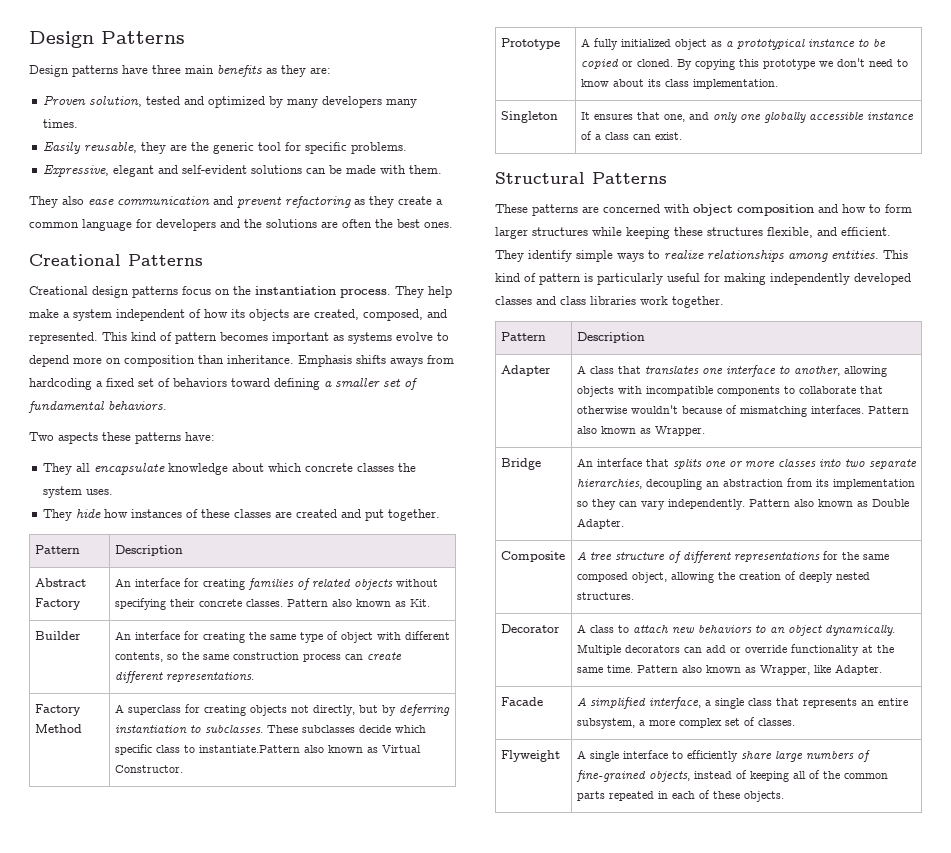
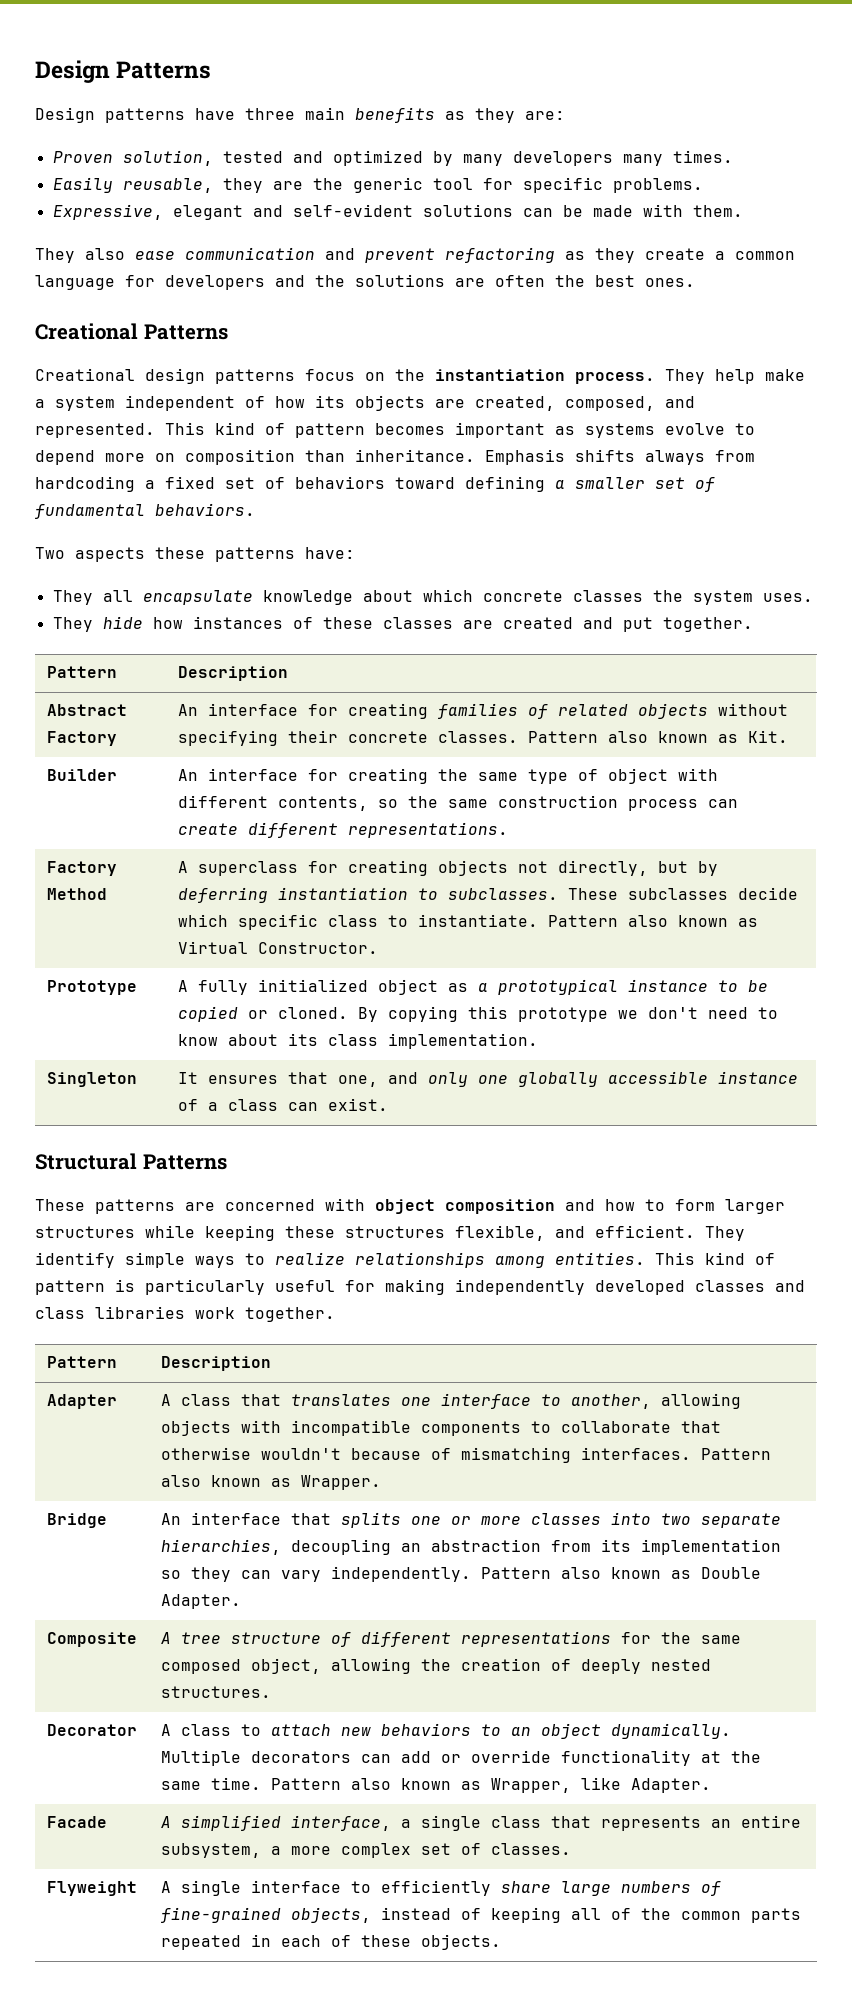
- Emphasis shifts aways from hardcoding a fixed set of behaviors toward defining a smaller set of fundamental behaviors.
+ Emphasis shifts always from hardcoding a fixed set of behaviors toward defining a smaller set of fundamental behaviors.
- Factory Method | A superclass for creating objects not directly, but by deferring instantiation to subclasses. These subclasses decide which specific class to instantiate.Pattern also known as Virtual Constructor.
+ Factory Method | A superclass for creating objects not directly, but by deferring instantiation to subclasses. These subclasses decide which specific class to instantiate. Pattern also known as Virtual Constructor.

